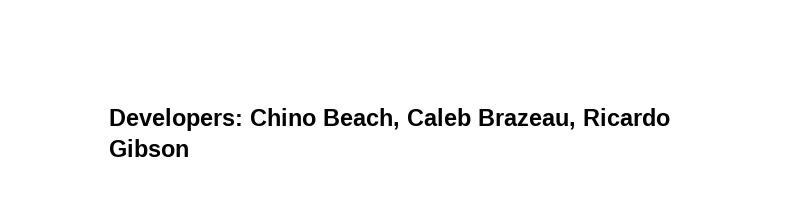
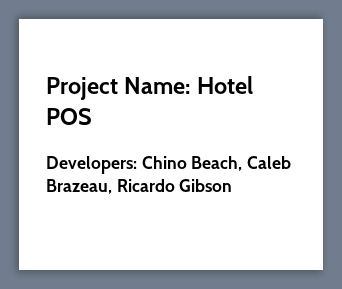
+ Project Name: Hotel POS

